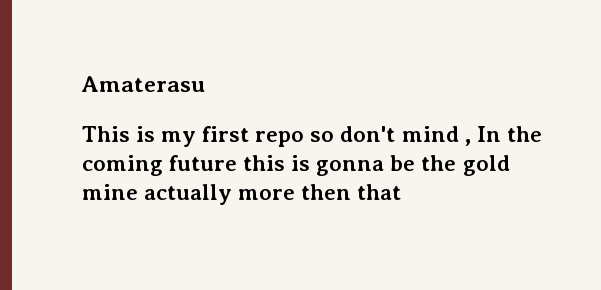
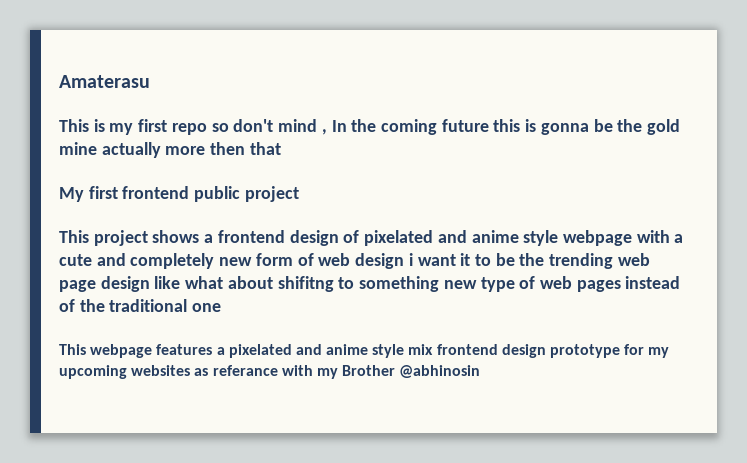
+ My first frontend public project
+ This project shows a frontend design of pixelated and anime style webpage with a cute and completely new form of web design i want it to be the trending web page design like what about shifitng to something new type of web pages instead of the traditional one
+ This webpage features a pixelated and anime style mix frontend design prototype for my upcoming websites as referance with my Brother @abhinosin

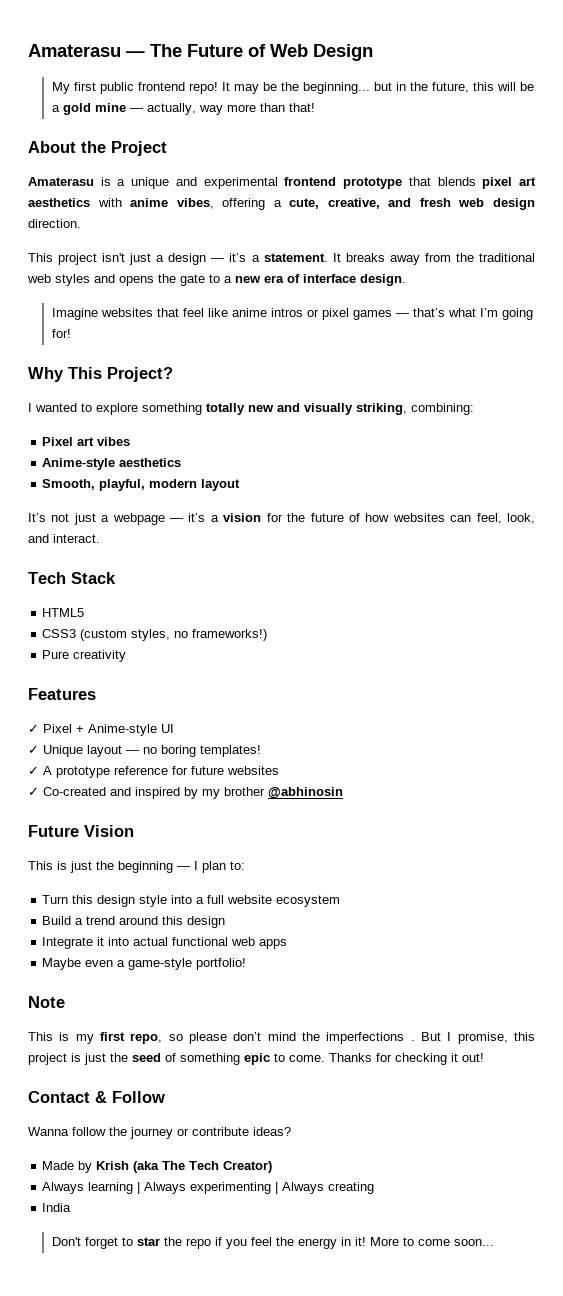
- Amaterasu
- This is my first repo so don't mind , In the coming future this is gonna be the gold mine actually more then that
- My first frontend public project
- This project shows a frontend design of pixelated and anime style webpage with a cute and completely new form of web design i want it to be the trending web page design like what about shifitng to something new type of web pages instead of the traditional one
- This webpage features a pixelated and anime style mix frontend design prototype for my upcoming websites as referance with my Brother @abhinosin
+ Amaterasu — The Future of Web Design
+ My first public frontend repo! It may be the beginning... but in the future, this will be a gold mine — actually, way more than that!
+ About the Project
+ Amaterasu is a unique and experimental frontend prototype that blends pixel art aesthetics with anime vibes, offering a cute, creative, and fresh web design direction.
+ This project isn't just a design — it’s a statement. It breaks away from the traditional web styles and opens the gate to a new era of interface design.
+ Imagine websites that feel like anime intros or pixel games — that’s what I’m going for!
+ Why This Project?
+ I wanted to explore something totally new and visually striking, combining:
+ Pixel art vibes
+ Anime-style aesthetics
+ Smooth, playful, modern layout
+ It’s not just a webpage — it’s a vision for the future of how websites can feel, look, and interact.
+ Tech Stack
+ HTML5
+ CSS3 (custom styles, no frameworks!)
+ Pure creativity
+ Features
+ ✓ Pixel + Anime-style UI
+ ✓ Unique layout — no boring templates!
+ ✓ A prototype reference for future websites
+ ✓ Co-created and inspired by my brother @abhinosin
+ Future Vision
+ This is just the beginning — I plan to:
+ Turn this design style into a full website ecosystem
+ Build a trend around this design
+ Integrate it into actual functional web apps
+ Maybe even a game-style portfolio!
+ Note
+ This is my first repo, so please don’t mind the imperfections . But I promise, this project is just the seed of something epic to come. Thanks for checking it out!
+ Contact & Follow
+ Wanna follow the journey or contribute ideas?
+ Made by Krish (aka The Tech Creator)
+ Always learning | Always experimenting | Always creating
+ India
+ Don't forget to star the repo if you feel the energy in it! More to come soon...

